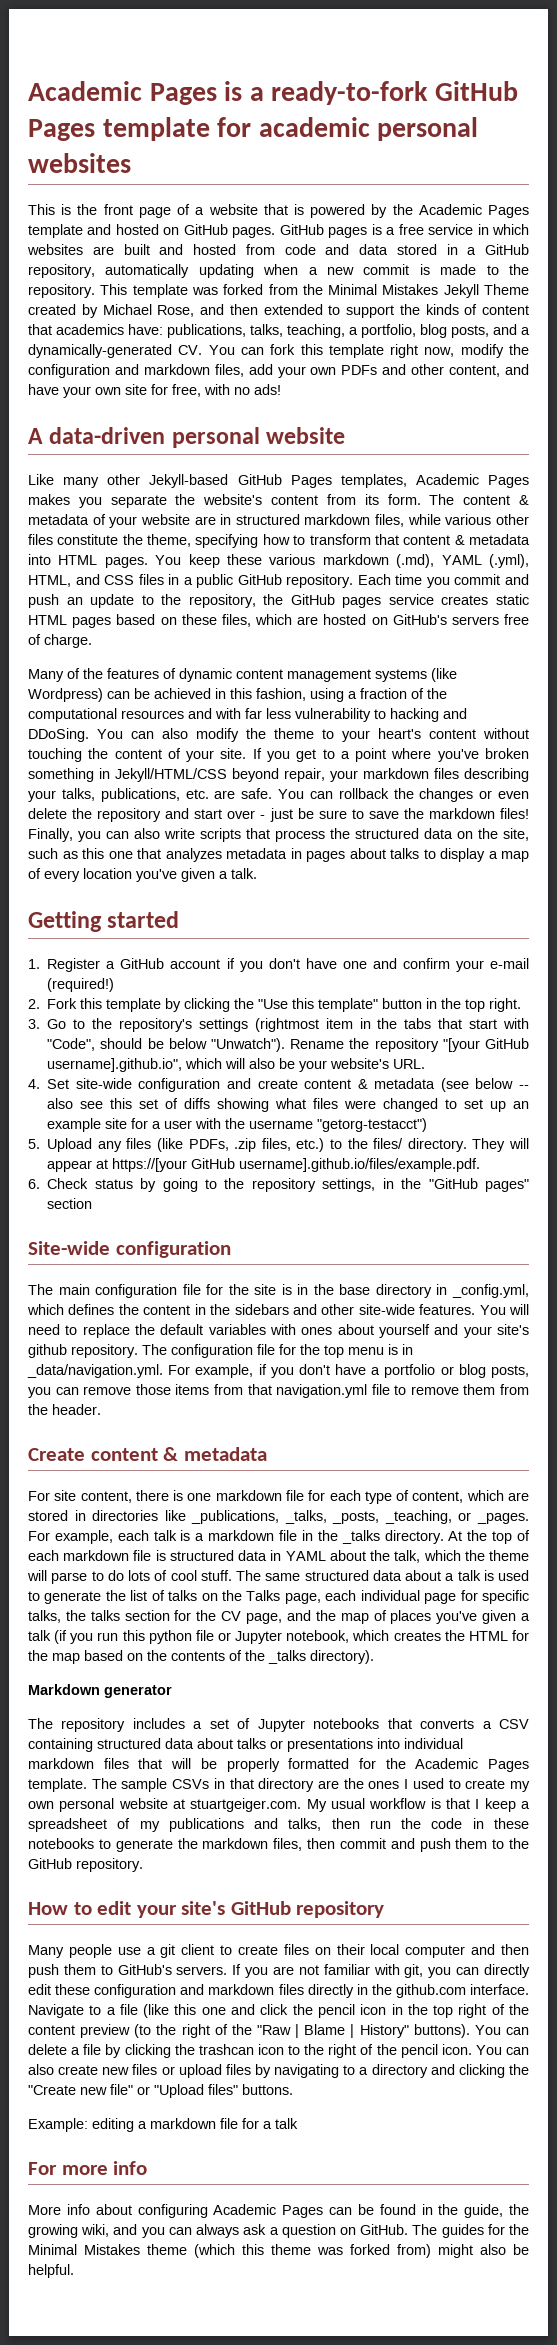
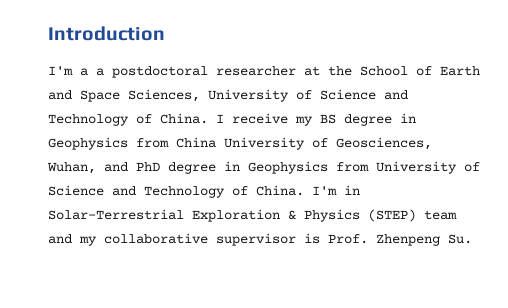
- Academic Pages is a ready-to-fork GitHub Pages template for academic personal websites
- This is the front page of a website that is powered by the Academic Pages template and hosted on GitHub pages. GitHub pages is a free service in which websites are built and hosted from code and data stored in a GitHub repository, automatically updating when a new commit is made to the repository. This template was forked from the Minimal Mistakes Jekyll Theme created by Michael Rose, and then extended to support the kinds of content that academics have: publications, talks, teaching, a portfolio, blog posts, and a dynamically-generated CV. You can fork this template right now, modify the configuration and markdown files, add your own PDFs and other content, and have your own site for free, with no ads!
- A data-driven personal website
- Like many other Jekyll-based GitHub Pages templates, Academic Pages makes you separate the website's content from its form. The content & metadata of your website are in structured markdown files, while various other files constitute the theme, specifying how to transform that content & metadata into HTML pages. You keep these various markdown (.md), YAML (.yml), HTML, and CSS files in a public GitHub repository. Each time you commit and push an update to the repository, the GitHub pages service creates static HTML pages based on these files, which are hosted on GitHub's servers free of charge.
- Many of the features of dynamic content management systems (like Wordpress) can be achieved in this fashion, using a fraction of the computational resources and with far less vulnerability to hacking and DDoSing. You can also modify the theme to your heart's content without touching the content of your site. If you get to a point where you've broken something in Jekyll/HTML/CSS beyond repair, your markdown files describing your talks, publications, etc. are safe. You can rollback the changes or even delete the repository and start over - just be sure to save the markdown files! Finally, you can also write scripts that process the structured data on the site, such as this one that analyzes metadata in pages about talks to display a map of every location you've given a talk.
- Getting started
- 1. Register a GitHub account if you don't have one and confirm your e-mail (required!)
- 2. Fork this template by clicking the "Use this template" button in the top right.
- 3. Go to the repository's settings (rightmost item in the tabs that start with "Code", should be below "Unwatch"). Rename the repository "[your GitHub username].github.io", which will also be your website's URL.
- 4. Set site-wide configuration and create content & metadata (see below -- also see this set of diffs showing what files were changed to set up an example site for a user with the username "getorg-testacct")
- 5. Upload any files (like PDFs, .zip files, etc.) to the files/ directory. They will appear at https://[your GitHub username].github.io/files/example.pdf.
- 6. Check status by going to the repository settings, in the "GitHub pages" section
- Site-wide configuration
- The main configuration file for the site is in the base directory in _config.yml, which defines the content in the sidebars and other site-wide features. You will need to replace the default variables with ones about yourself and your site's github repository. The configuration file for the top menu is in _data/navigation.yml. For example, if you don't have a portfolio or blog posts, you can remove those items from that navigation.yml file to remove them from the header.
- Create content & metadata
- For site content, there is one markdown file for each type of content, which are stored in directories like _publications, _talks, _posts, _teaching, or _pages. For example, each talk is a markdown file in the _talks directory. At the top of each markdown file is structured data in YAML about the talk, which the theme will parse to do lots of cool stuff. The same structured data about a talk is used to generate the list of talks on the Talks page, each individual page for specific talks, the talks section for the CV page, and the map of places you've given a talk (if you run this python file or Jupyter notebook, which creates the HTML for the map based on the contents of the _talks directory).
- Markdown generator
- The repository includes a set of Jupyter notebooks that converts a CSV containing structured data about talks or presentations into individual markdown files that will be properly formatted for the Academic Pages template. The sample CSVs in that directory are the ones I used to create my own personal website at stuartgeiger.com. My usual workflow is that I keep a spreadsheet of my publications and talks, then run the code in these notebooks to generate the markdown files, then commit and push them to the GitHub repository.
- How to edit your site's GitHub repository
- Many people use a git client to create files on their local computer and then push them to GitHub's servers. If you are not familiar with git, you can directly edit these configuration and markdown files directly in the github.com interface. Navigate to a file (like this one and click the pencil icon in the top right of the content preview (to the right of the "Raw | Blame | History" buttons). You can delete a file by clicking the trashcan icon to the right of the pencil icon. You can also create new files or upload files by navigating to a directory and clicking the "Create new file" or "Upload files" buttons.
- Example: editing a markdown file for a talk
- For more info
- More info about configuring Academic Pages can be found in the guide, the growing wiki, and you can always ask a question on GitHub. The guides for the Minimal Mistakes theme (which this theme was forked from) might also be helpful.
+ Introduction
+ I'm a a postdoctoral researcher at the School of Earth and Space Sciences, University of Science and Technology of China. I receive my BS degree in Geophysics from China University of Geosciences, Wuhan, and PhD degree in Geophysics from University of Science and Technology of China. I'm in Solar-Terrestrial Exploration & Physics (STEP) team and my collaborative supervisor is Prof. Zhenpeng Su.

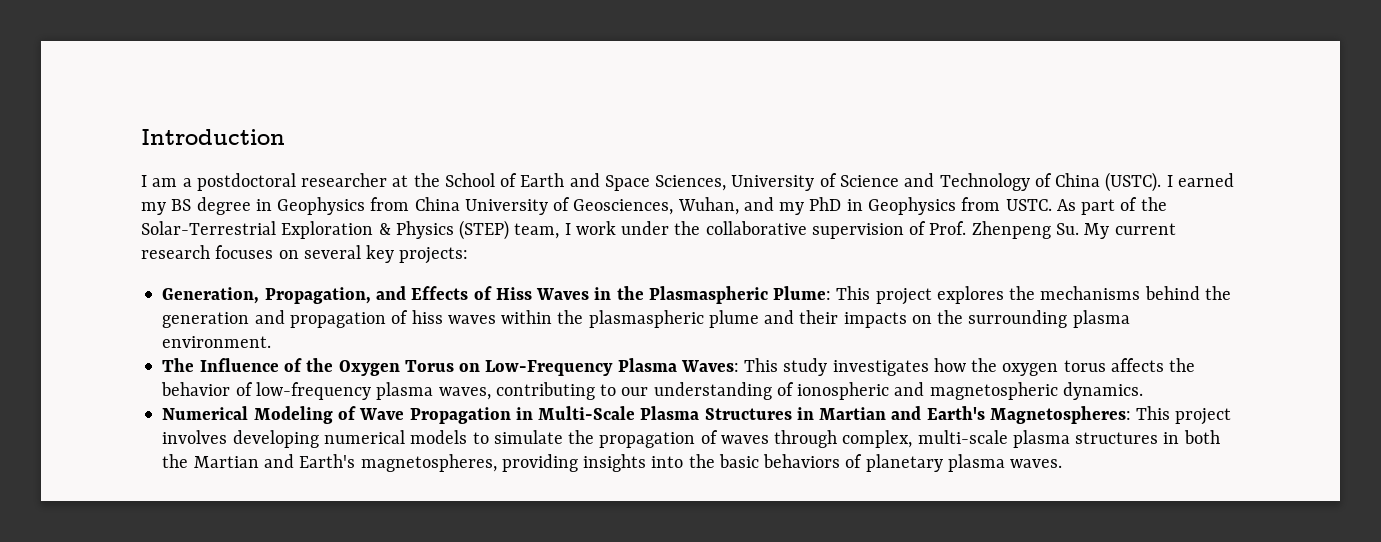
- I'm a a postdoctoral researcher at the School of Earth and Space Sciences, University of Science and Technology of China. I receive my BS degree in Geophysics from China University of Geosciences, Wuhan, and PhD degree in Geophysics from University of Science and Technology of China. I'm in Solar-Terrestrial Exploration & Physics (STEP) team and my collaborative supervisor is Prof. Zhenpeng Su.
+ I am a postdoctoral researcher at the School of Earth and Space Sciences, University of Science and Technology of China (USTC). I earned my BS degree in Geophysics from China University of Geosciences, Wuhan, and my PhD in Geophysics from USTC. As part of the Solar-Terrestrial Exploration & Physics (STEP) team, I work under the collaborative supervision of Prof. Zhenpeng Su. My current research focuses on several key projects:
+ Generation, Propagation, and Effects of Hiss Waves in the Plasmaspheric Plume: This project explores the mechanisms behind the generation and propagation of hiss waves within the plasmaspheric plume and their impacts on the surrounding plasma environment.
+ The Influence of the Oxygen Torus on Low-Frequency Plasma Waves: This study investigates how the oxygen torus affects the behavior of low-frequency plasma waves, contributing to our understanding of ionospheric and magnetospheric dynamics.
+ Numerical Modeling of Wave Propagation in Multi-Scale Plasma Structures in Martian and Earth's Magnetospheres: This project involves developing numerical models to simulate the propagation of waves through complex, multi-scale plasma structures in both the Martian and Earth's magnetospheres, providing insights into the basic behaviors of planetary plasma waves.

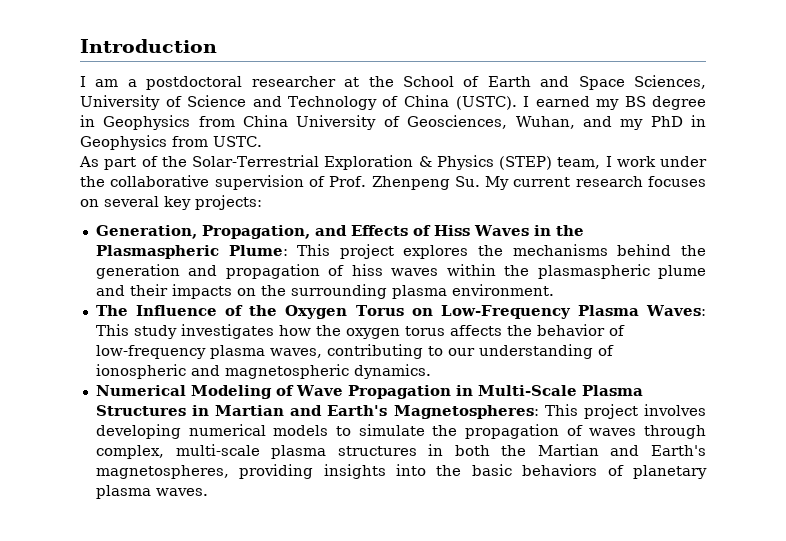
- I earned my BS degree in Geophysics from China University of Geosciences, Wuhan, and my PhD in Geophysics from USTC. As part of the Solar-Terrestrial Exploration & Physics (STEP) team, I work under the collaborative supervision of Prof. Zhenpeng Su. My current research focuses on several key projects:
+ I earned my BS degree in Geophysics from China University of Geosciences, Wuhan, and my PhD in Geophysics from USTC.
+ As part of the Solar-Terrestrial Exploration & Physics (STEP) team, I work under the collaborative supervision of Prof. Zhenpeng Su. My current research focuses on several key projects:

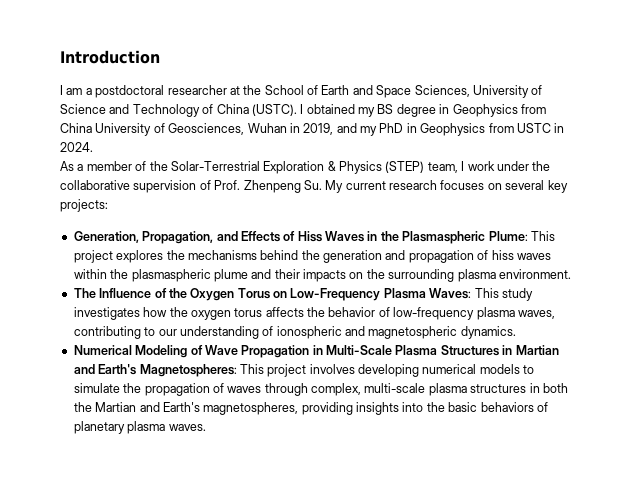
- I earned my BS degree in Geophysics from China University of Geosciences, Wuhan, and my PhD in Geophysics from USTC.
+ I obtained my BS degree in Geophysics from China University of Geosciences, Wuhan in 2019, and my PhD in Geophysics from USTC in 2024.
- As part of the Solar-Terrestrial Exploration & Physics (STEP) team, I work under the collaborative supervision of Prof. Zhenpeng Su. My current research focuses on several key projects:
+ As a member of the Solar-Terrestrial Exploration & Physics (STEP) team, I work under the collaborative supervision of Prof. Zhenpeng Su. My current research focuses on several key projects:

